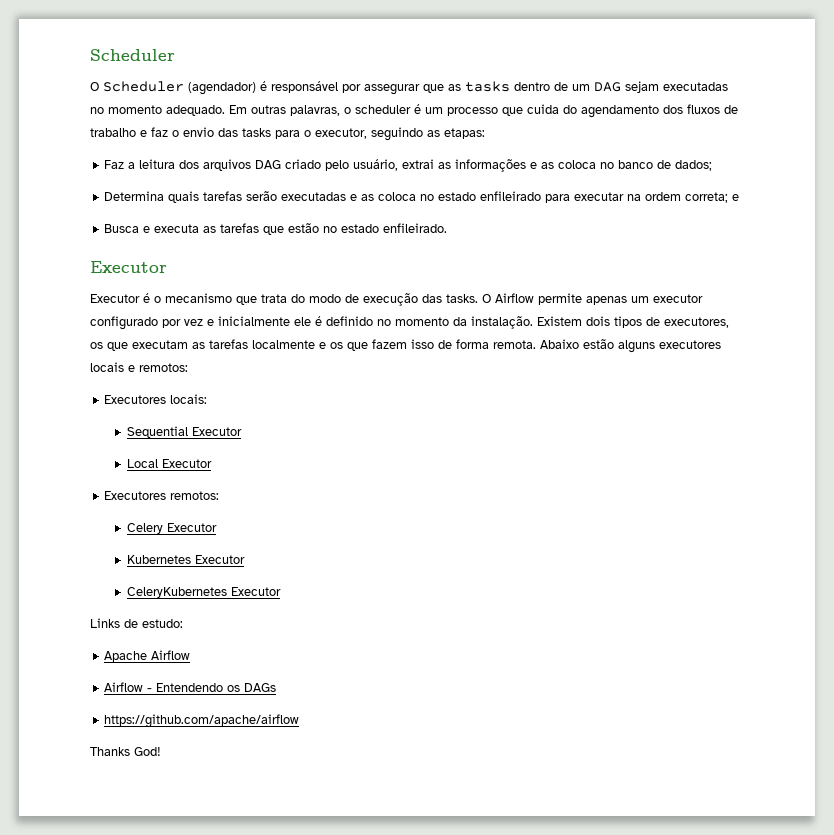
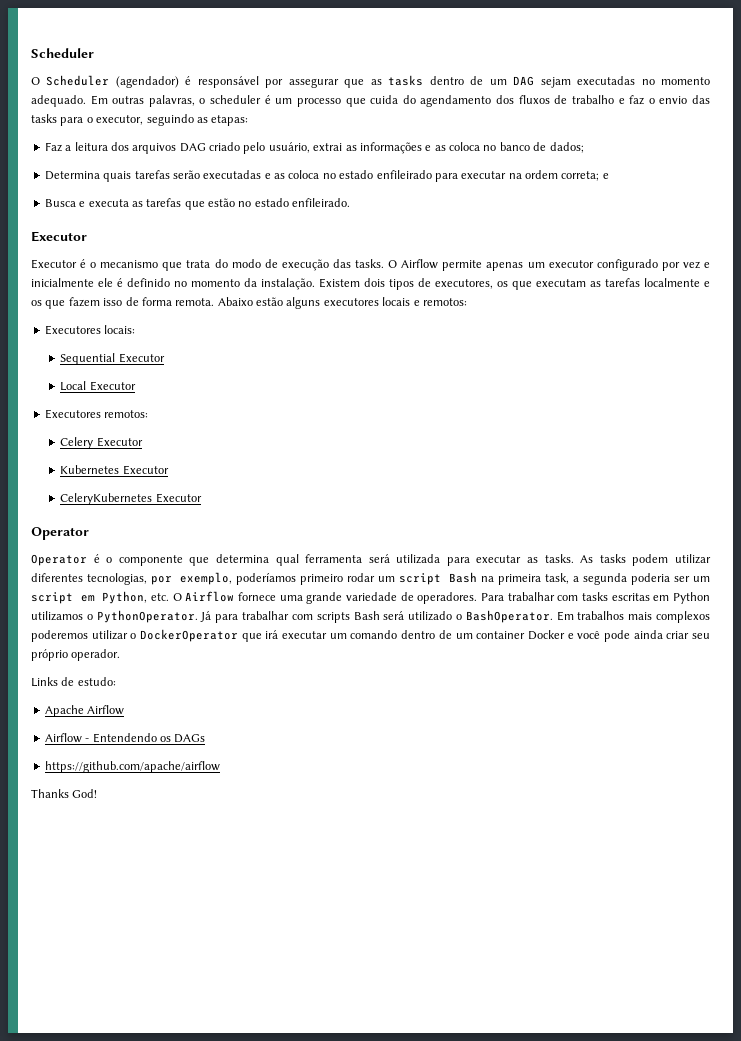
  CeleryKubernetes Executor
+ Operator
+ Operator é o componente que determina qual ferramenta será utilizada para executar as tasks. As tasks podem utilizar diferentes tecnologias, por exemplo, poderíamos primeiro rodar um script Bash na primeira task, a segunda poderia ser um script em Python, etc. O Airflow fornece uma grande variedade de operadores. Para trabalhar com tasks escritas em Python utilizamos o PythonOperator. Já para trabalhar com scripts Bash será utilizado o BashOperator. Em trabalhos mais complexos poderemos utilizar o DockerOperator que irá executar um comando dentro de um container Docker e você pode ainda criar seu próprio operador.

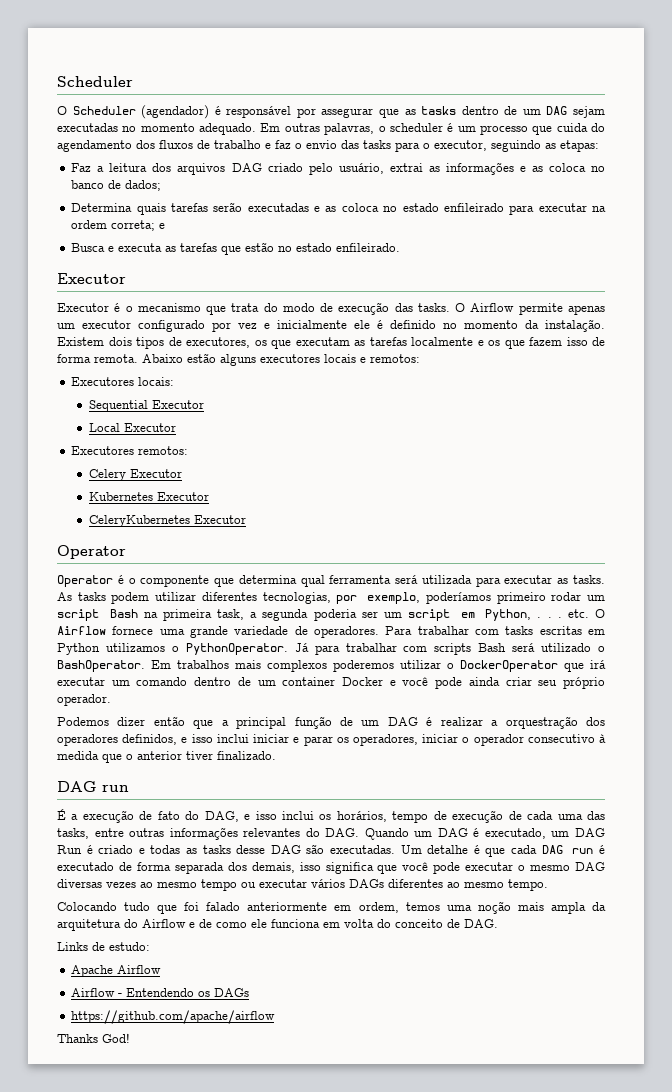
- As tasks podem utilizar diferentes tecnologias, por exemplo, poderíamos primeiro rodar um script Bash na primeira task, a segunda poderia ser um script em Python, etc. O Airflow fornece uma grande variedade de operadores.
+ As tasks podem utilizar diferentes tecnologias, por exemplo, poderíamos primeiro rodar um script Bash na primeira task, a segunda poderia ser um script em Python, . . . etc. O Airflow fornece uma grande variedade de operadores.
+ Podemos dizer então que a principal função de um DAG é realizar a orquestração dos operadores definidos, e isso inclui iniciar e parar os operadores, iniciar o operador consecutivo à medida que o anterior tiver finalizado.
+ DAG run
+ É a execução de fato do DAG, e isso inclui os horários, tempo de execução de cada uma das tasks, entre outras informações relevantes do DAG. Quando um DAG é executado, um DAG Run é criado e todas as tasks desse DAG são executadas. Um detalhe é que cada DAG run é executado de forma separada dos demais, isso significa que você pode executar o mesmo DAG diversas vezes ao mesmo tempo ou executar vários DAGs diferentes ao mesmo tempo.
+ Colocando tudo que foi falado anteriormente em ordem, temos uma noção mais ampla da arquitetura do Airflow e de como ele funciona em volta do conceito de DAG.

